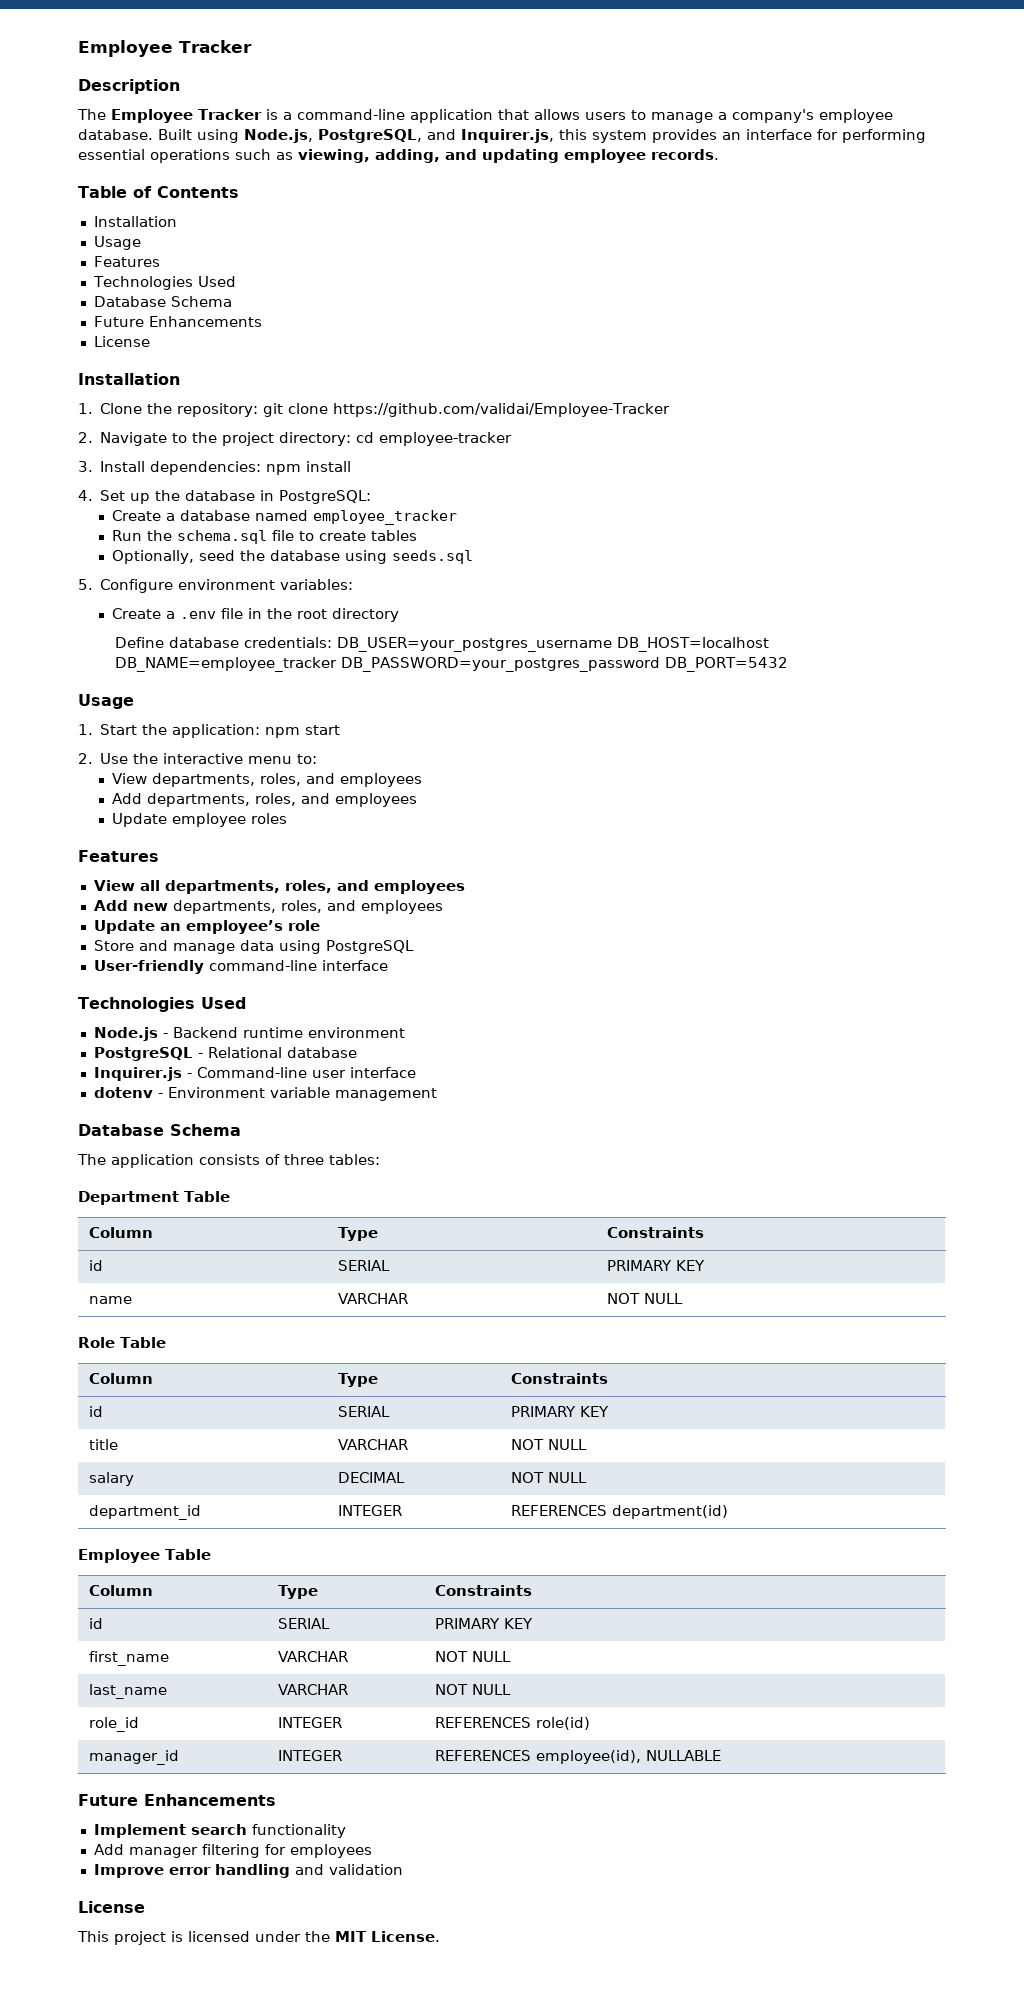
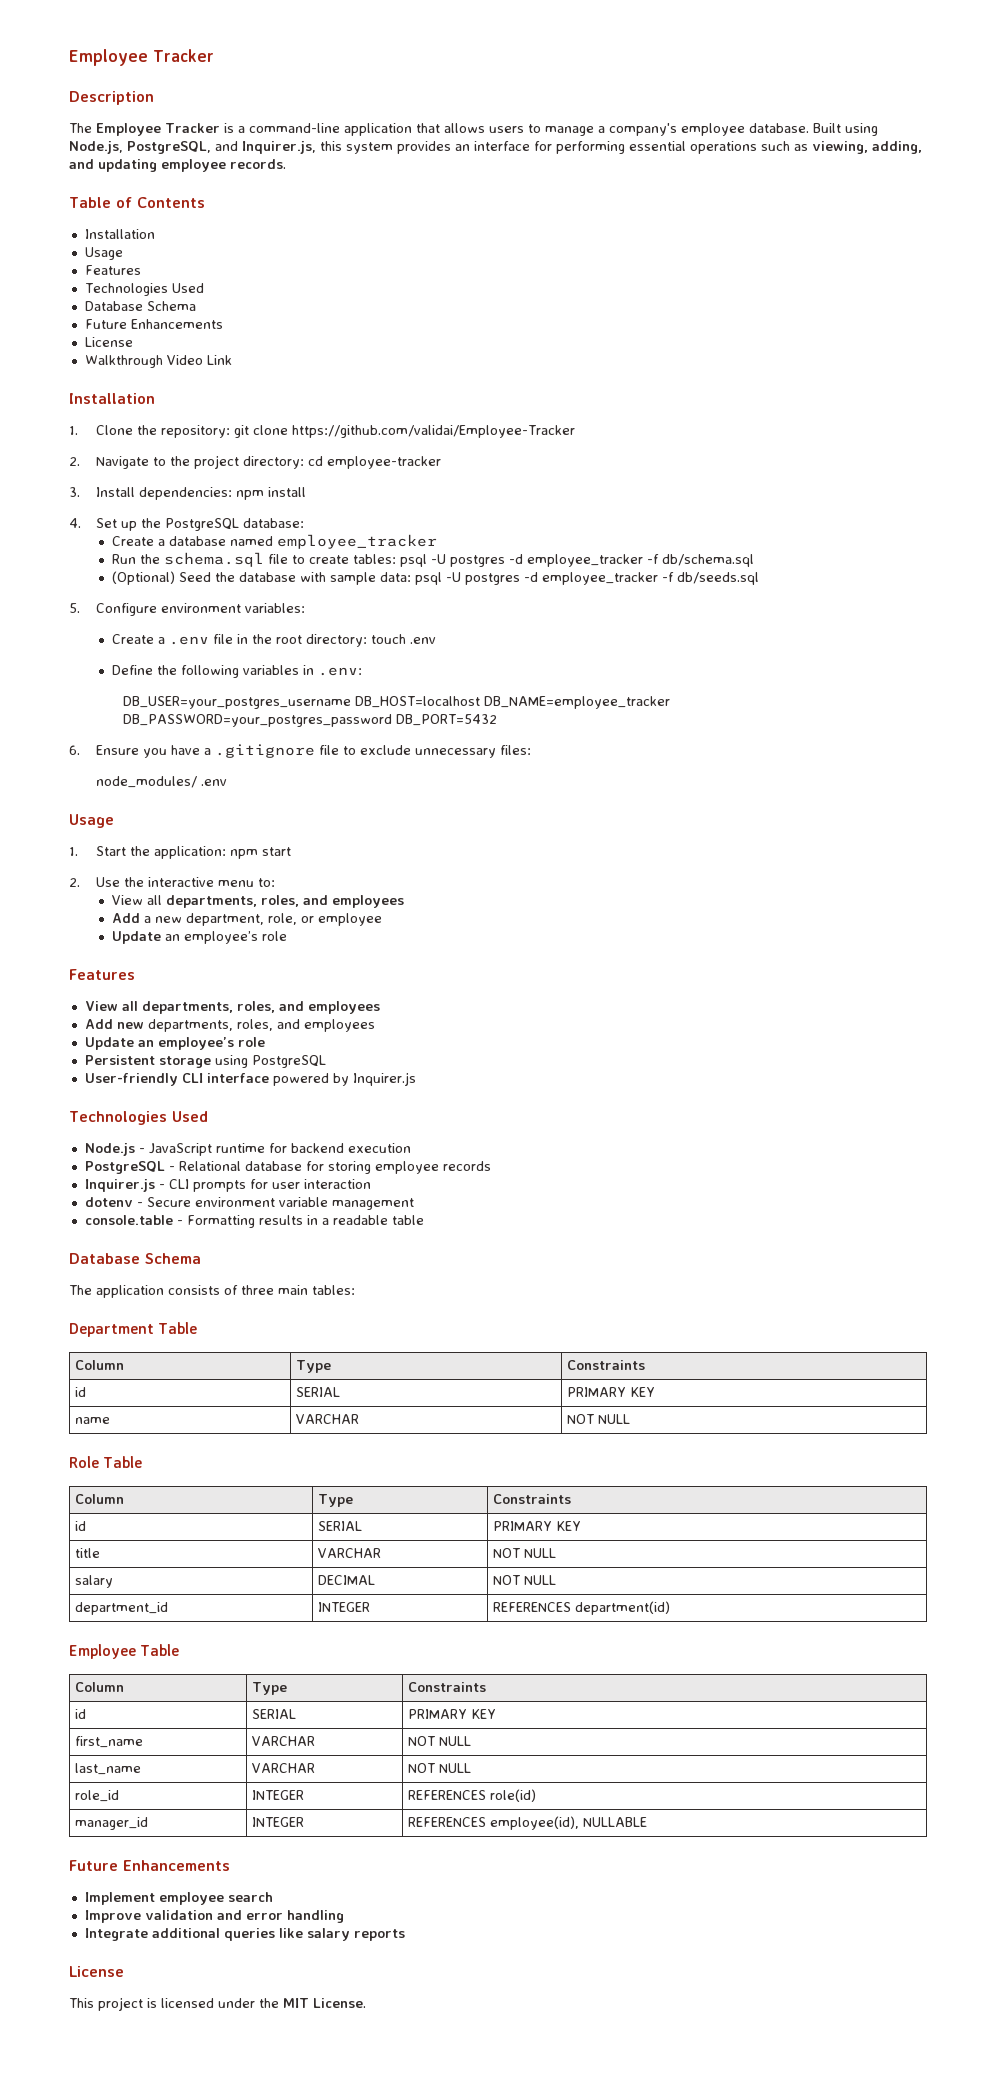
+ Walkthrough Video Link
- 4. Set up the database in PostgreSQL:
+ 4. Set up the PostgreSQL database:
- Run the schema.sql file to create tables
- Optionally, seed the database using seeds.sql
+ Run the schema.sql file to create tables: psql -U postgres -d employee_tracker -f db/schema.sql
+ (Optional) Seed the database with sample data: psql -U postgres -d employee_tracker -f db/seeds.sql
- Create a .env file in the root directory
- Define database credentials: DB_USER=your_postgres_username DB_HOST=localhost DB_NAME=employee_tracker DB_PASSWORD=your_postgres_password DB_PORT=5432
+ Create a .env file in the root directory: touch .env
+ Define the following variables in .env:
+ DB_USER=your_postgres_username DB_HOST=localhost DB_NAME=employee_tracker DB_PASSWORD=your_postgres_password DB_PORT=5432
+ 6. Ensure you have a .gitignore file to exclude unnecessary files:
+ node_modules/ .env
  2. Use the interactive menu to:
- View departments, roles, and employees
- Add departments, roles, and employees
- Update employee roles
+ View all departments, roles, and employees
+ Add a new department, role, or employee
+ Update an employee’s role
- Store and manage data using PostgreSQL
+ Persistent storage using PostgreSQL
- User-friendly command-line interface
+ User-friendly CLI interface powered by Inquirer.js
- Node.js - Backend runtime environment
+ Node.js - JavaScript runtime for backend execution
- PostgreSQL - Relational database
- Inquirer.js - Command-line user interface
+ PostgreSQL - Relational database for storing employee records
+ Inquirer.js - CLI prompts for user interaction
- dotenv - Environment variable management
+ dotenv - Secure environment variable management
+ console.table - Formatting results in a readable table
- The application consists of three tables:
+ The application consists of three main tables:
- Implement search functionality
- Add manager filtering for employees
+ Implement employee search
- Improve error handling and validation
+ Improve validation and error handling
+ Integrate additional queries like salary reports

